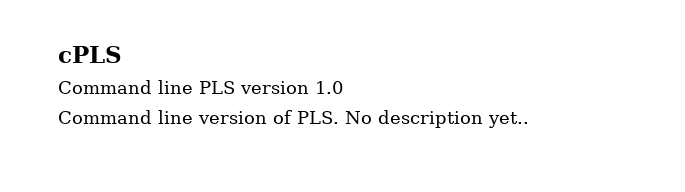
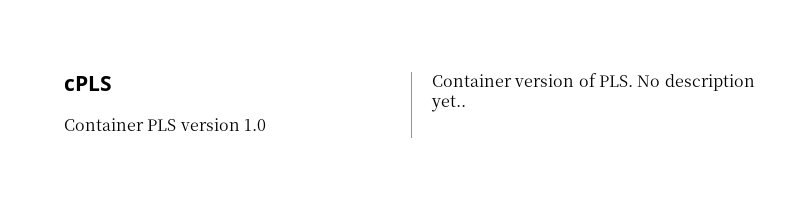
- Command line PLS version 1.0
+ Container PLS version 1.0
- Command line version of PLS. No description yet..
+ Container version of PLS. No description yet..

